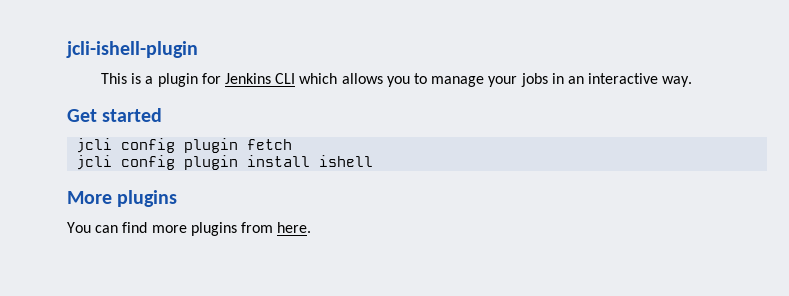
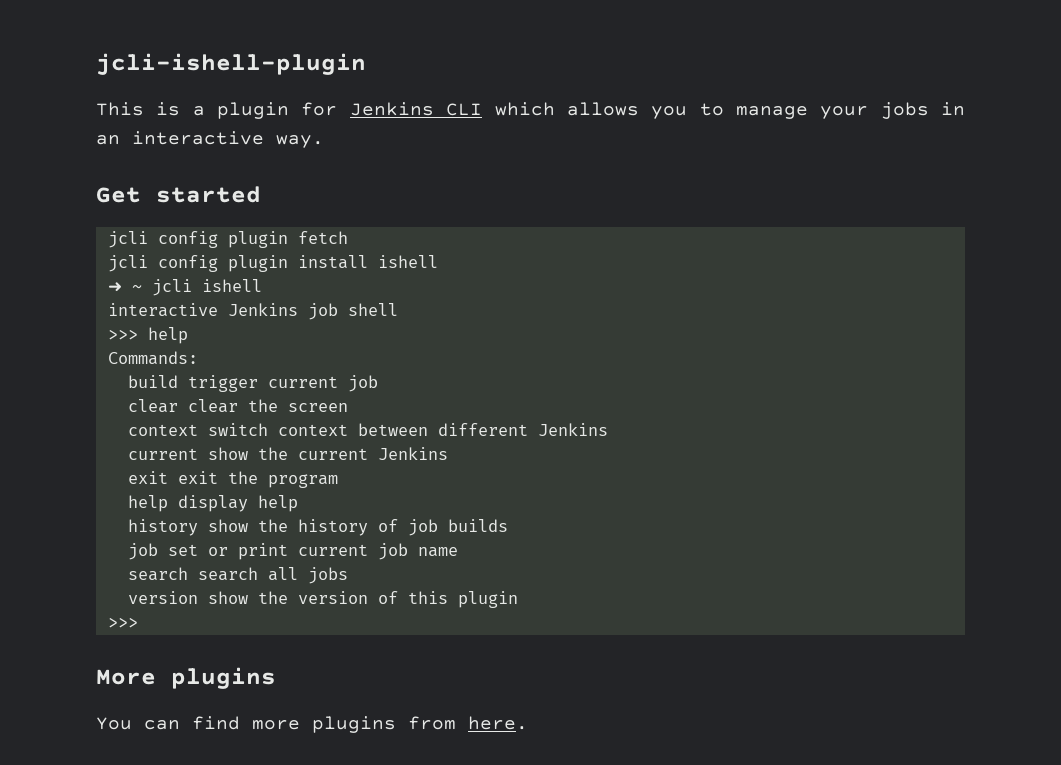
+ ➜ ~ jcli ishell
+ interactive Jenkins job shell
+ >>> help
+ Commands:
+ build trigger current job
+ clear clear the screen
+ context switch context between different Jenkins
+ current show the current Jenkins
+ exit exit the program
+ help display help
+ history show the history of job builds
+ job set or print current job name
+ search search all jobs
+ version show the version of this plugin
+ >>>

